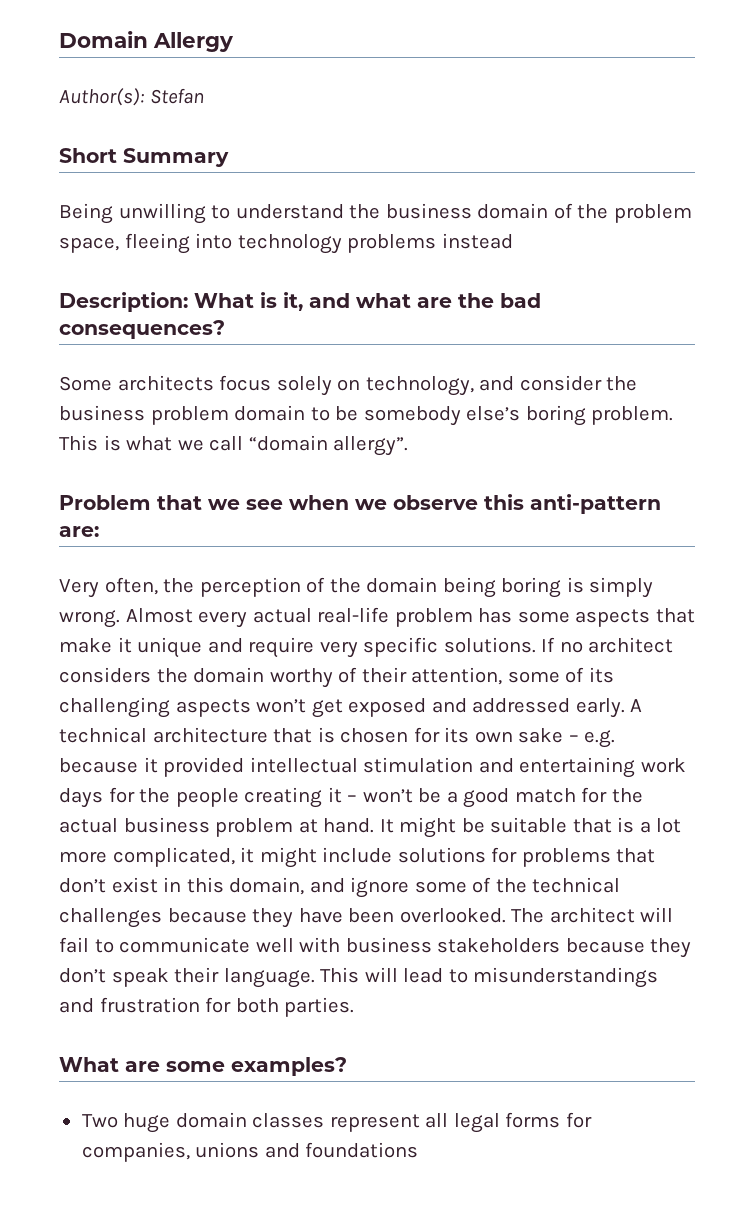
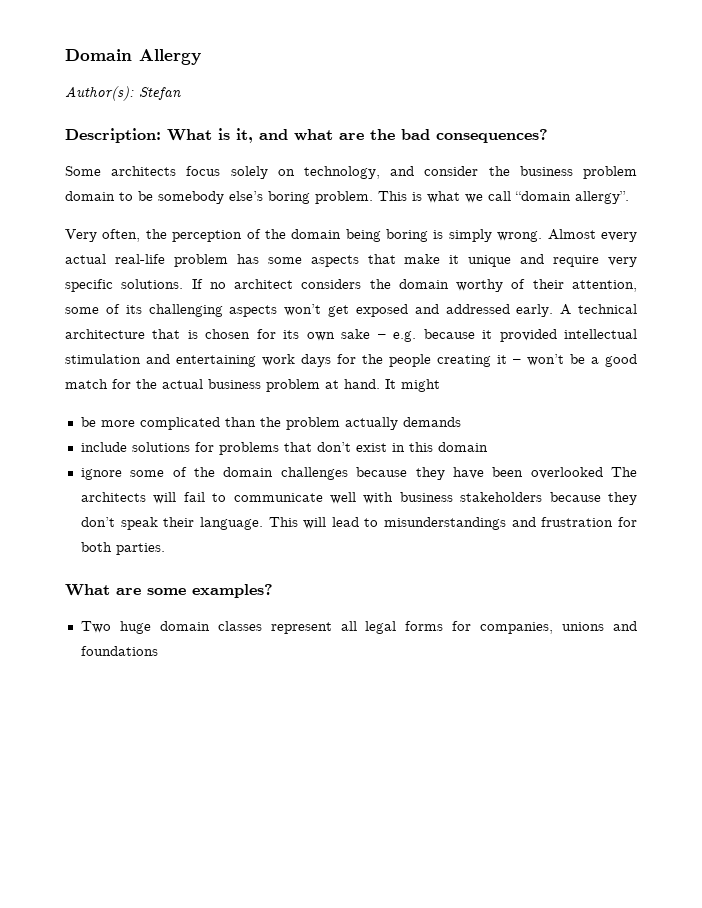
- Short Summary
- Being unwilling to understand the business domain of the problem space, fleeing into technology problems instead
- Problem that we see when we observe this anti-pattern are:
- It might be suitable that is a lot more complicated, it might include solutions for problems that don’t exist in this domain, and ignore some of the technical challenges because they have been overlooked. The architect will fail to communicate well with business stakeholders because they don’t speak their language.
+ It might
+ be more complicated than the problem actually demands
+ include solutions for problems that don’t exist in this domain
+ ignore some of the domain challenges because they have been overlooked The architects will fail to communicate well with business stakeholders because they don’t speak their language.

